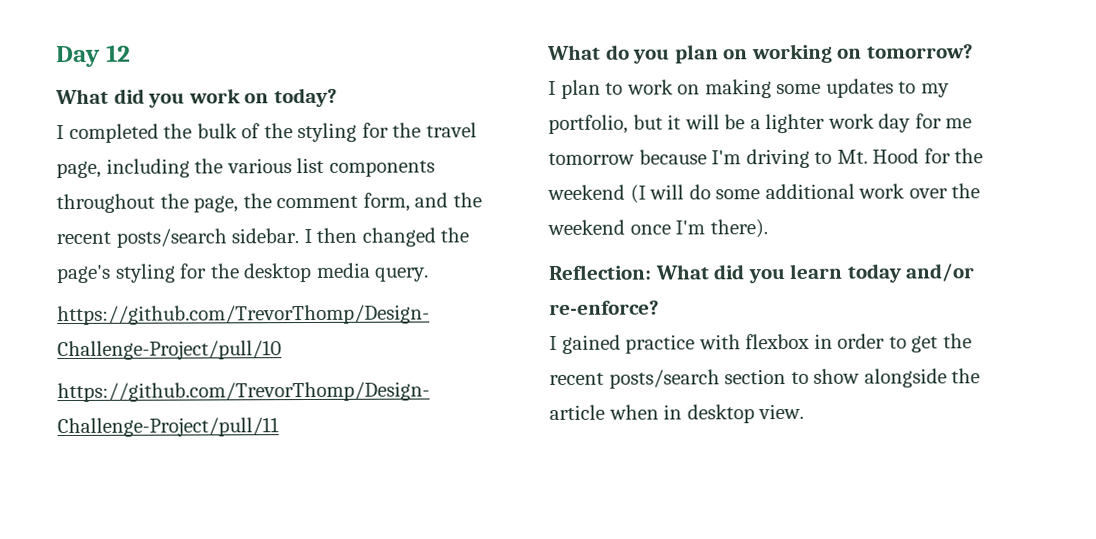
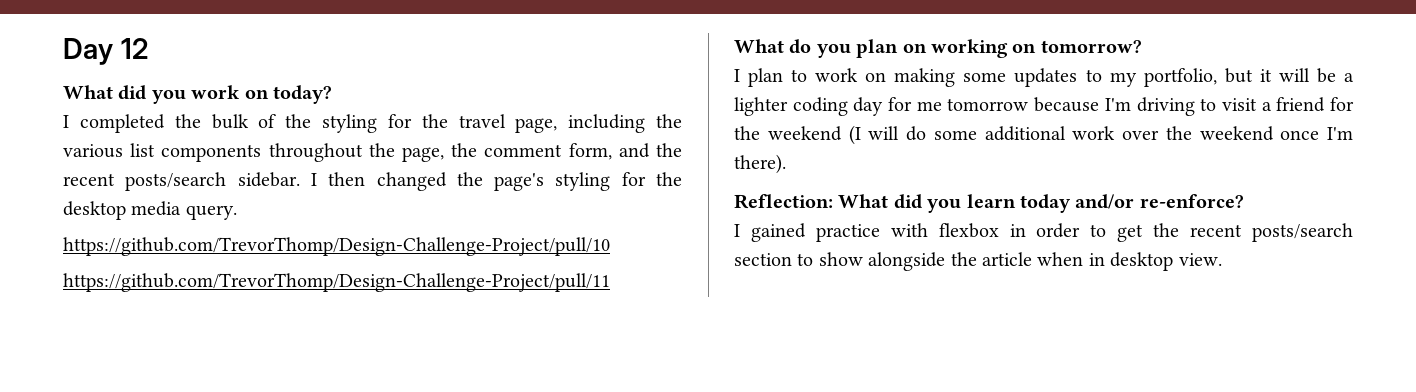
- I plan to work on making some updates to my portfolio, but it will be a lighter work day for me tomorrow because I'm driving to Mt. Hood for the weekend (I will do some additional work over the weekend once I'm there).
+ I plan to work on making some updates to my portfolio, but it will be a lighter coding day for me tomorrow because I'm driving to visit a friend for the weekend (I will do some additional work over the weekend once I'm there).

